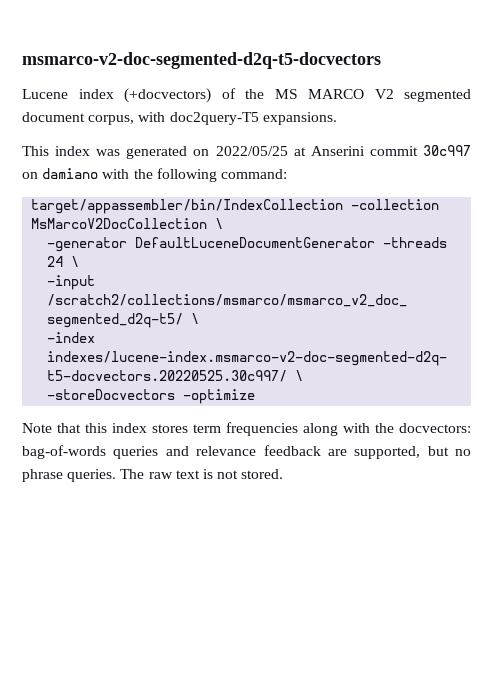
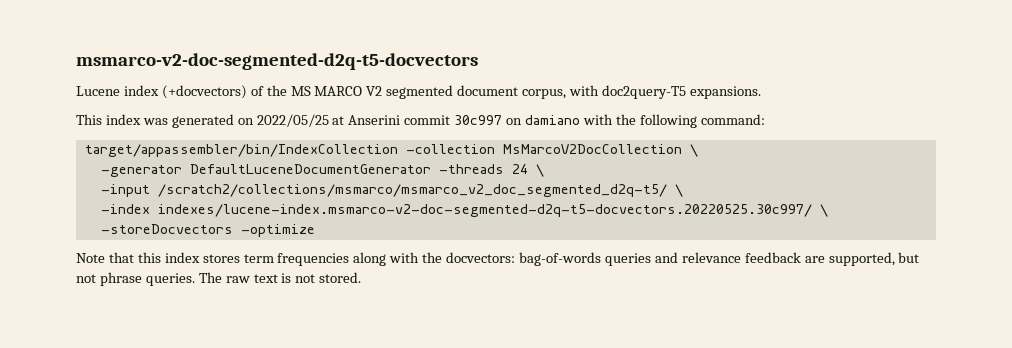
- Note that this index stores term frequencies along with the docvectors: bag-of-words queries and relevance feedback are supported, but no phrase queries.
+ Note that this index stores term frequencies along with the docvectors: bag-of-words queries and relevance feedback are supported, but not phrase queries.

